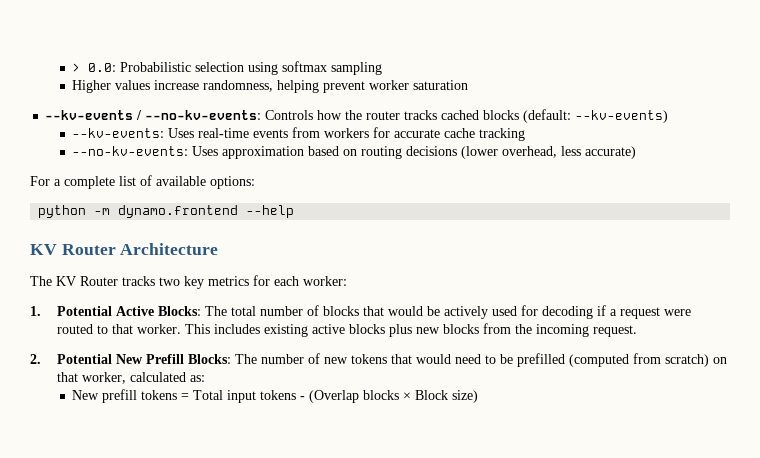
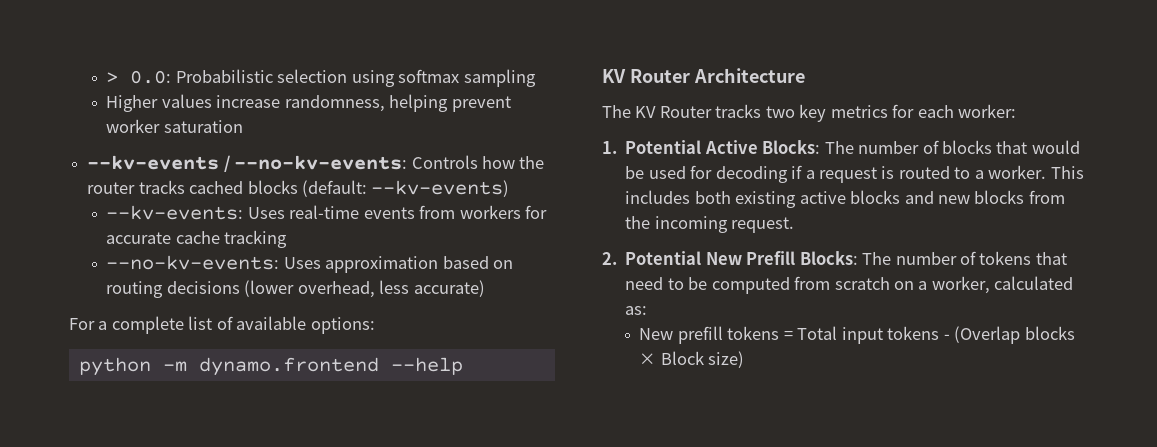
- 1. Potential Active Blocks: The total number of blocks that would be actively used for decoding if a request were routed to that worker.
+ 1. Potential Active Blocks: The number of blocks that would be used for decoding if a request is routed to a worker.
- This includes existing active blocks plus new blocks from the incoming request.
+ This includes both existing active blocks and new blocks from the incoming request.
- 2. Potential New Prefill Blocks: The number of new tokens that would need to be prefilled (computed from scratch) on that worker, calculated as:
+ 2. Potential New Prefill Blocks: The number of tokens that need to be computed from scratch on a worker, calculated as:

